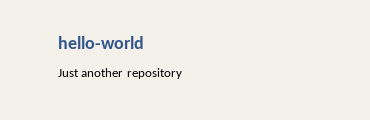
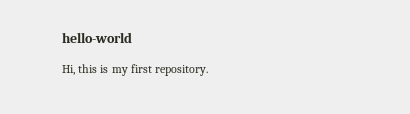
- Just another repository
+ Hi, this is my first repository.

